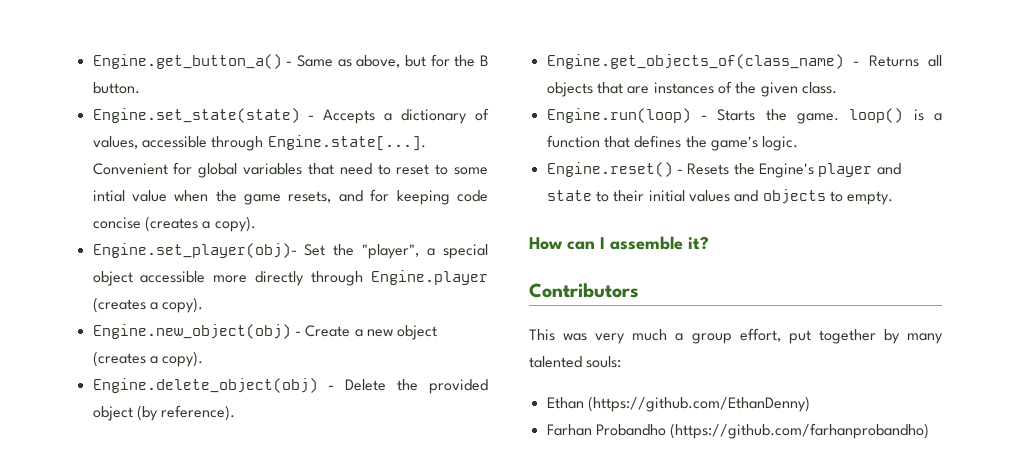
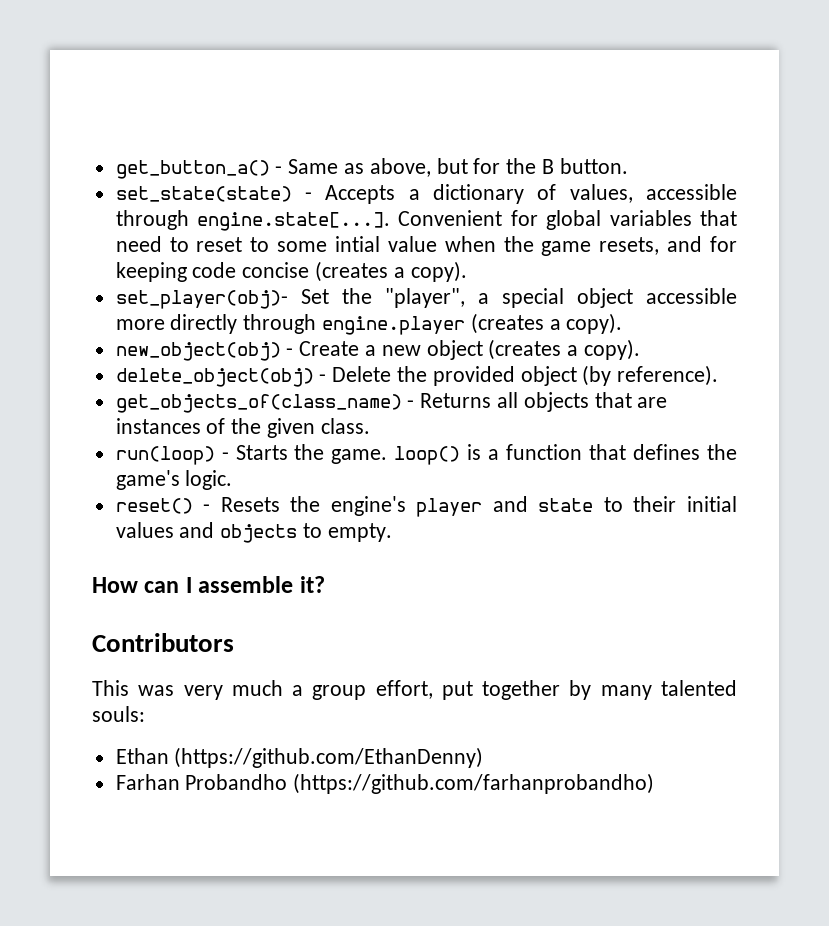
- Engine.get_button_a() - Same as above, but for the B button.
+ get_button_a() - Same as above, but for the B button.
- Engine.set_state(state) - Accepts a dictionary of values, accessible through Engine.state[...]. Convenient for global variables that need to reset to some intial value when the game resets, and for keeping code concise (creates a copy).
+ set_state(state) - Accepts a dictionary of values, accessible through engine.state[...]. Convenient for global variables that need to reset to some intial value when the game resets, and for keeping code concise (creates a copy).
- Engine.set_player(obj)- Set the "player", a special object accessible more directly through Engine.player (creates a copy).
- Engine.new_object(obj) - Create a new object (creates a copy).
+ set_player(obj)- Set the "player", a special object accessible more directly through engine.player (creates a copy).
+ new_object(obj) - Create a new object (creates a copy).
- Engine.delete_object(obj) - Delete the provided object (by reference).
+ delete_object(obj) - Delete the provided object (by reference).
- Engine.get_objects_of(class_name) - Returns all objects that are instances of the given class.
+ get_objects_of(class_name) - Returns all objects that are instances of the given class.
- Engine.run(loop) - Starts the game. loop() is a function that defines the game's logic.
+ run(loop) - Starts the game. loop() is a function that defines the game's logic.
- Engine.reset() - Resets the Engine's player and state to their initial values and objects to empty.
+ reset() - Resets the engine's player and state to their initial values and objects to empty.

